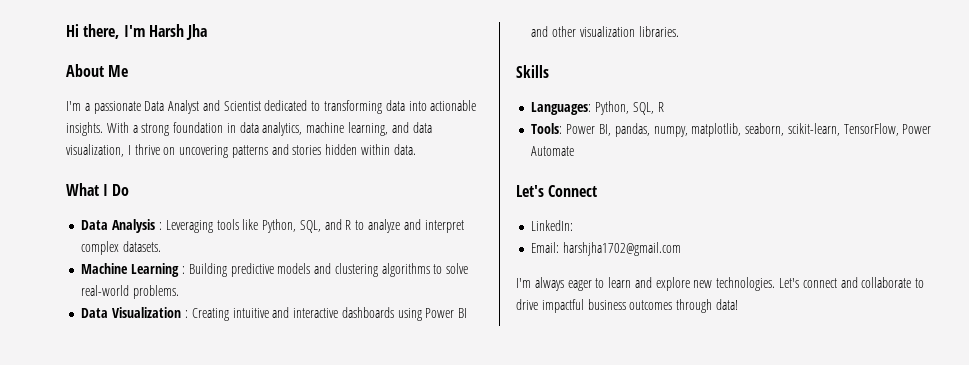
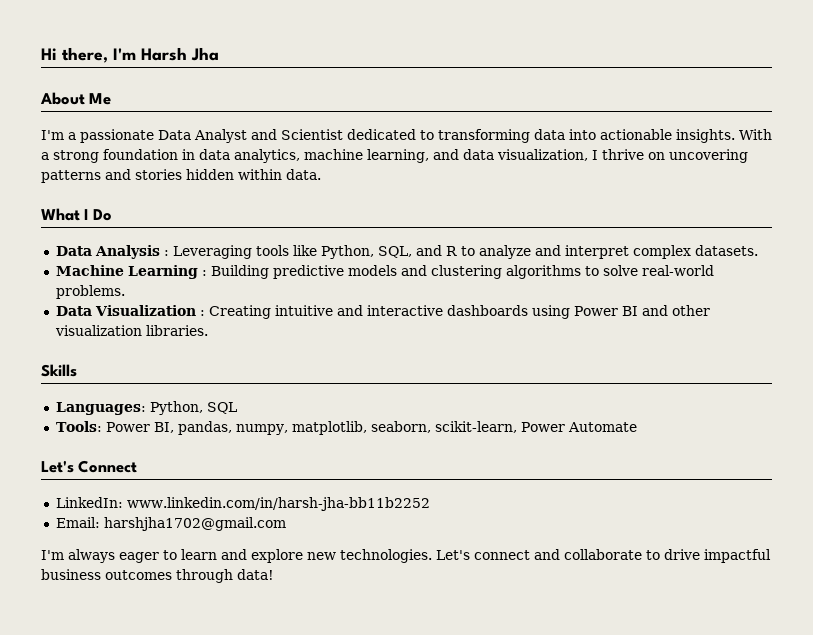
- Languages: Python, SQL, R
+ Languages: Python, SQL
- Tools: Power BI, pandas, numpy, matplotlib, seaborn, scikit-learn, TensorFlow, Power Automate
+ Tools: Power BI, pandas, numpy, matplotlib, seaborn, scikit-learn, Power Automate
- LinkedIn:
+ LinkedIn: www.linkedin.com/in/harsh-jha-bb11b2252

